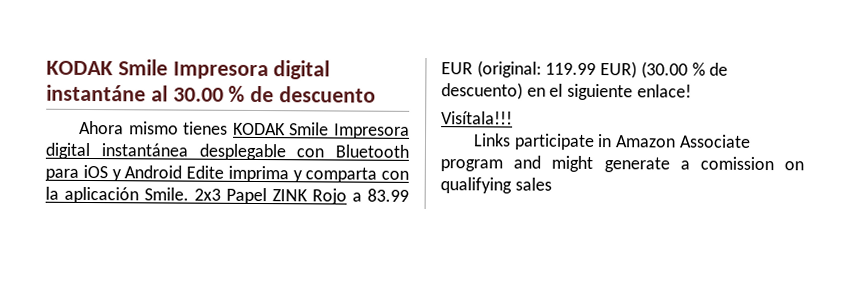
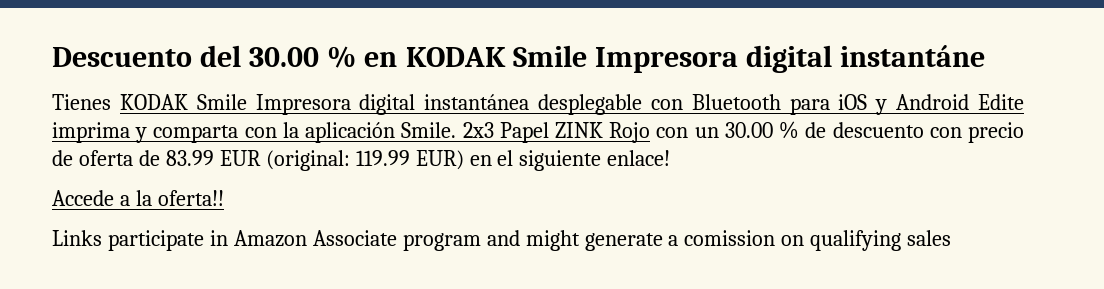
- KODAK Smile Impresora digital instantáne al 30.00 % de descuento
- Ahora mismo tienes KODAK Smile Impresora digital instantánea desplegable con Bluetooth para iOS y Android Edite imprima y comparta con la aplicación Smile.
+ Descuento del 30.00 % en KODAK Smile Impresora digital instantáne
+ Tienes KODAK Smile Impresora digital instantánea desplegable con Bluetooth para iOS y Android Edite imprima y comparta con la aplicación Smile.
- 2x3 Papel ZINK Rojo a 83.99 EUR (original: 119.99 EUR) (30.00 % de descuento) en el siguiente enlace!
+ 2x3 Papel ZINK Rojo con un 30.00 % de descuento con precio de oferta de 83.99 EUR (original: 119.99 EUR) en el siguiente enlace!
- Visítala!!!
+ Accede a la oferta!!

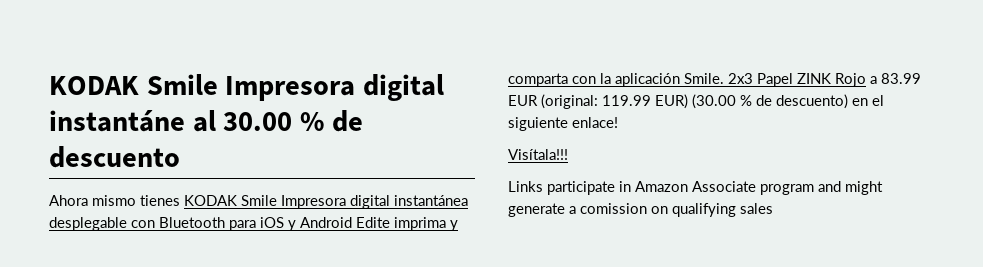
- Descuento del 30.00 % en KODAK Smile Impresora digital instantáne
- Tienes KODAK Smile Impresora digital instantánea desplegable con Bluetooth para iOS y Android Edite imprima y comparta con la aplicación Smile.
+ KODAK Smile Impresora digital instantáne al 30.00 % de descuento
+ Ahora mismo tienes KODAK Smile Impresora digital instantánea desplegable con Bluetooth para iOS y Android Edite imprima y comparta con la aplicación Smile.
- 2x3 Papel ZINK Rojo con un 30.00 % de descuento con precio de oferta de 83.99 EUR (original: 119.99 EUR) en el siguiente enlace!
+ 2x3 Papel ZINK Rojo a 83.99 EUR (original: 119.99 EUR) (30.00 % de descuento) en el siguiente enlace!
- Accede a la oferta!!
+ Visítala!!!

